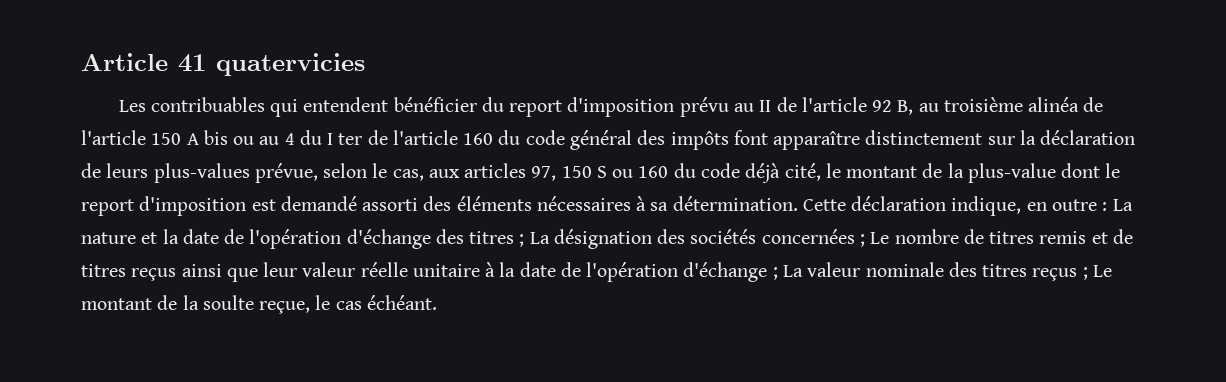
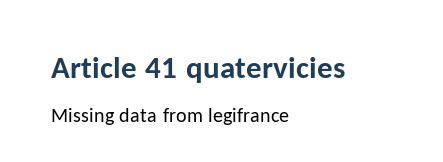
- Les contribuables qui entendent bénéficier du report d'imposition prévu au II de l'article 92 B, au troisième alinéa de l'article 150 A bis ou au 4 du I ter de l'article 160 du code général des impôts font apparaître distinctement sur la déclaration de leurs plus-values prévue, selon le cas, aux articles 97, 150 S ou 160 du code déjà cité, le montant de la plus-value dont le report d'imposition est demandé assorti des éléments nécessaires à sa détermination. Cette déclaration indique, en outre : La nature et la date de l'opération d'échange des titres ; La désignation des sociétés concernées ; Le nombre de titres remis et de titres reçus ainsi que leur valeur réelle unitaire à la date de l'opération d'échange ; La valeur nominale des titres reçus ; Le montant de la soulte reçue, le cas échéant.
+ Missing data from legifrance

